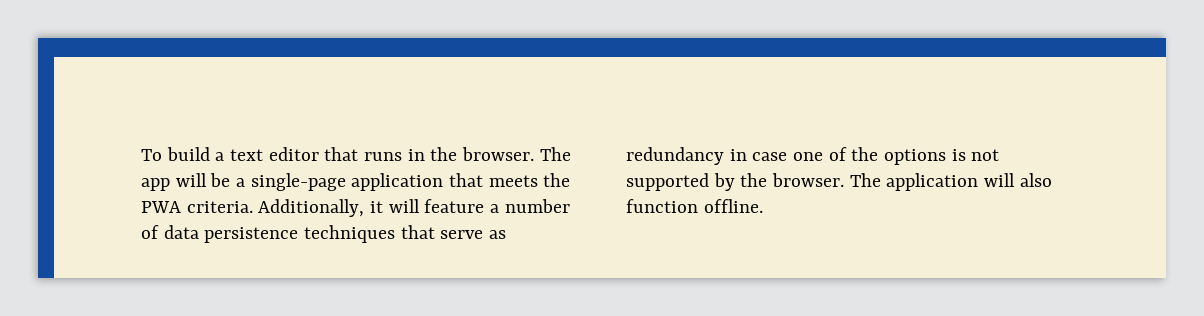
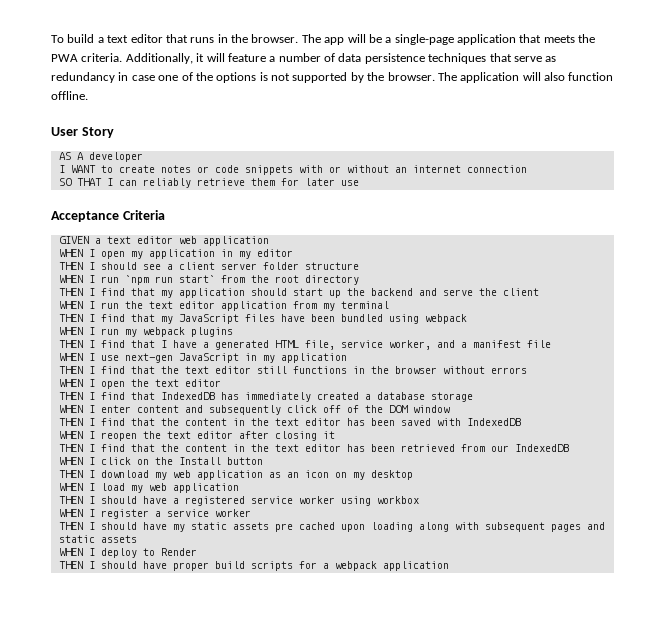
+ User Story
+ AS A developer
+ I WANT to create notes or code snippets with or without an internet connection
+ SO THAT I can reliably retrieve them for later use
+ Acceptance Criteria
+ GIVEN a text editor web application
+ WHEN I open my application in my editor
+ THEN I should see a client server folder structure
+ WHEN I run `npm run start` from the root directory
+ THEN I find that my application should start up the backend and serve the client
+ WHEN I run the text editor application from my terminal
+ THEN I find that my JavaScript files have been bundled using webpack
+ WHEN I run my webpack plugins
+ THEN I find that I have a generated HTML file, service worker, and a manifest file
+ WHEN I use next-gen JavaScript in my application
+ THEN I find that the text editor still functions in the browser without errors
+ WHEN I open the text editor
+ THEN I find that IndexedDB has immediately created a database storage
+ WHEN I enter content and subsequently click off of the DOM window
+ THEN I find that the content in the text editor has been saved with IndexedDB
+ WHEN I reopen the text editor after closing it
+ THEN I find that the content in the text editor has been retrieved from our IndexedDB
+ WHEN I click on the Install button
+ THEN I download my web application as an icon on my desktop
+ WHEN I load my web application
+ THEN I should have a registered service worker using workbox
+ WHEN I register a service worker
+ THEN I should have my static assets pre cached upon loading along with subsequent pages and static assets
+ WHEN I deploy to Render
+ THEN I should have proper build scripts for a webpack application

